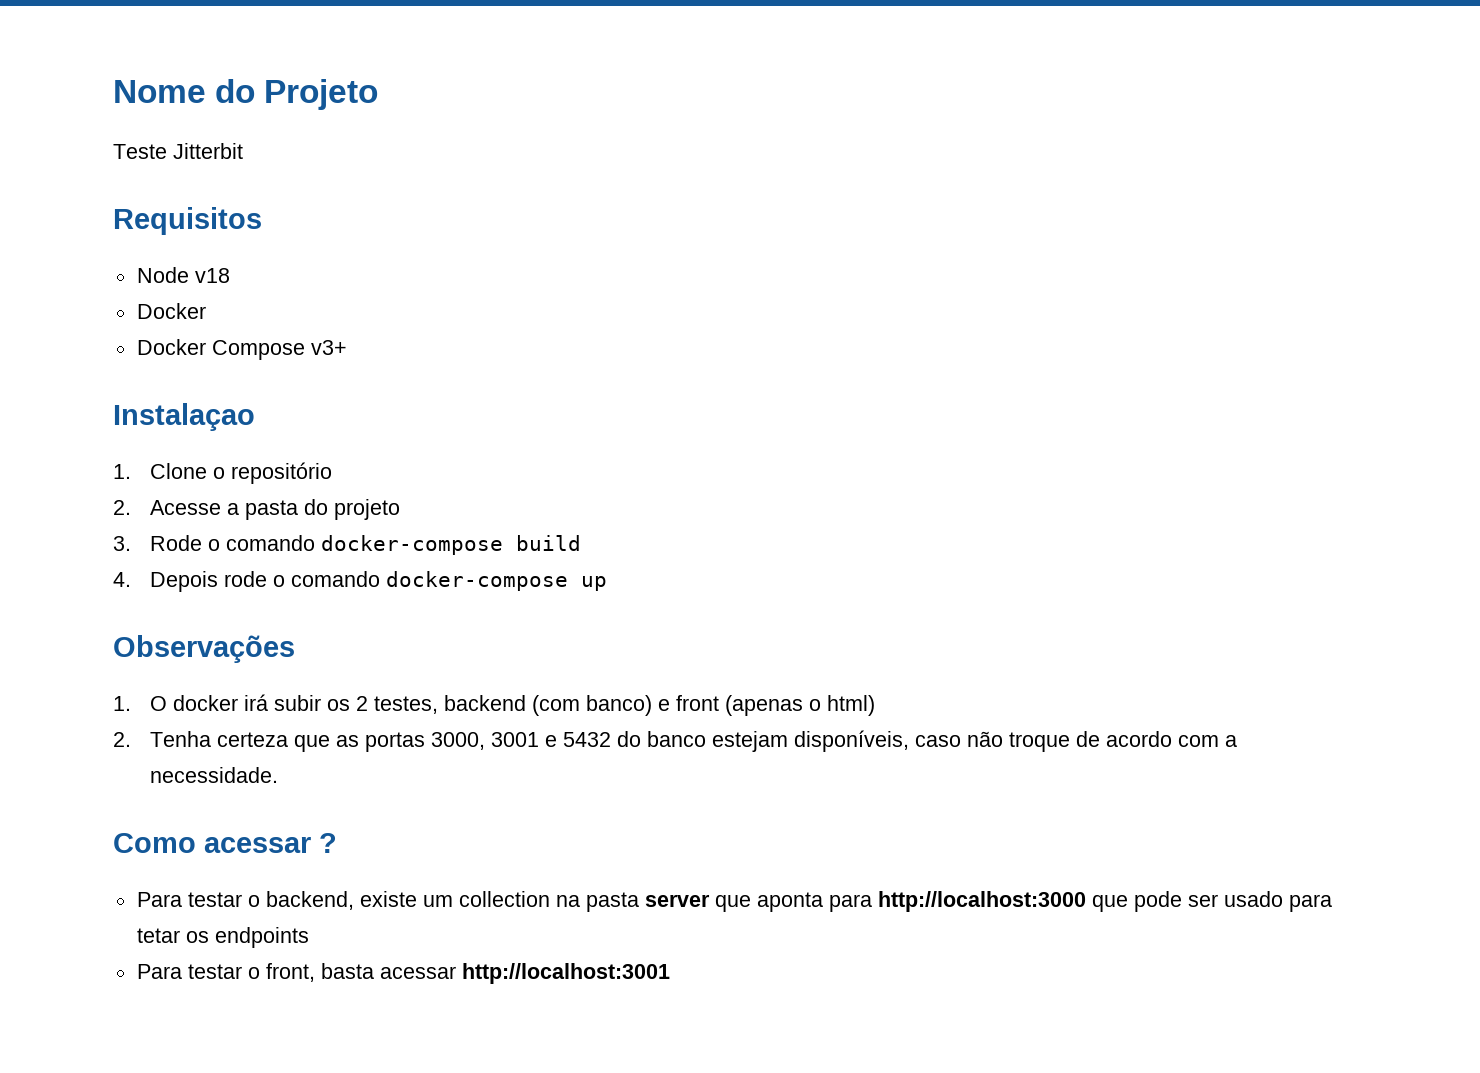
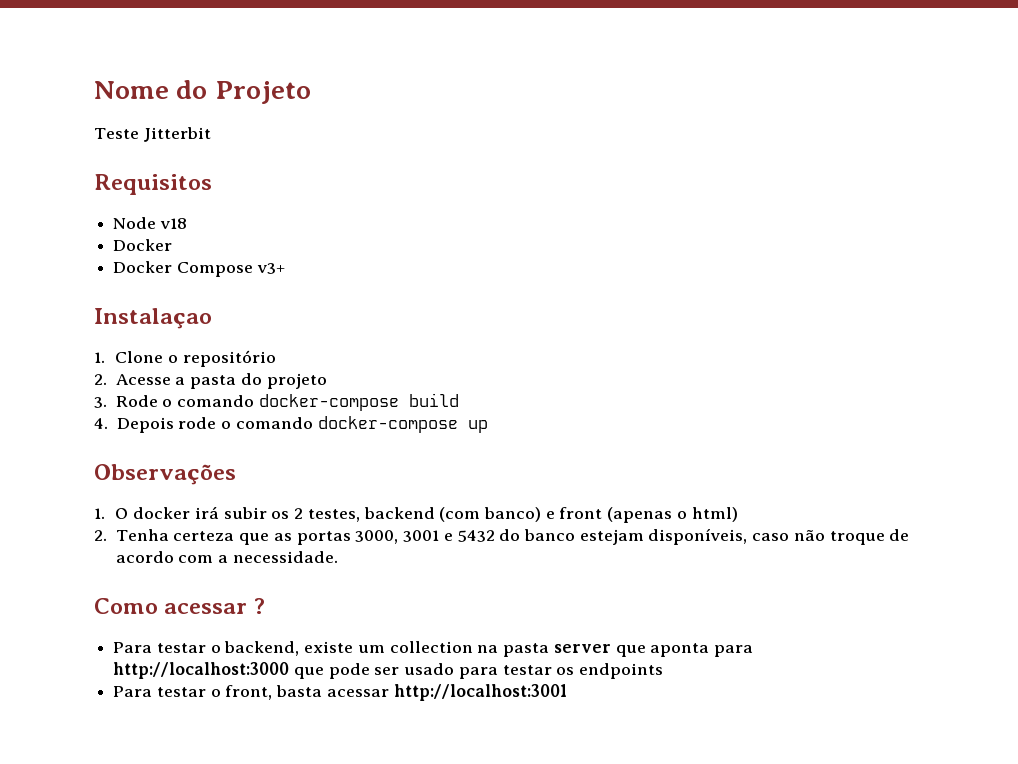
- Para testar o backend, existe um collection na pasta server que aponta para http://localhost:3000 que pode ser usado para tetar os endpoints
+ Para testar o backend, existe um collection na pasta server que aponta para http://localhost:3000 que pode ser usado para testar os endpoints

